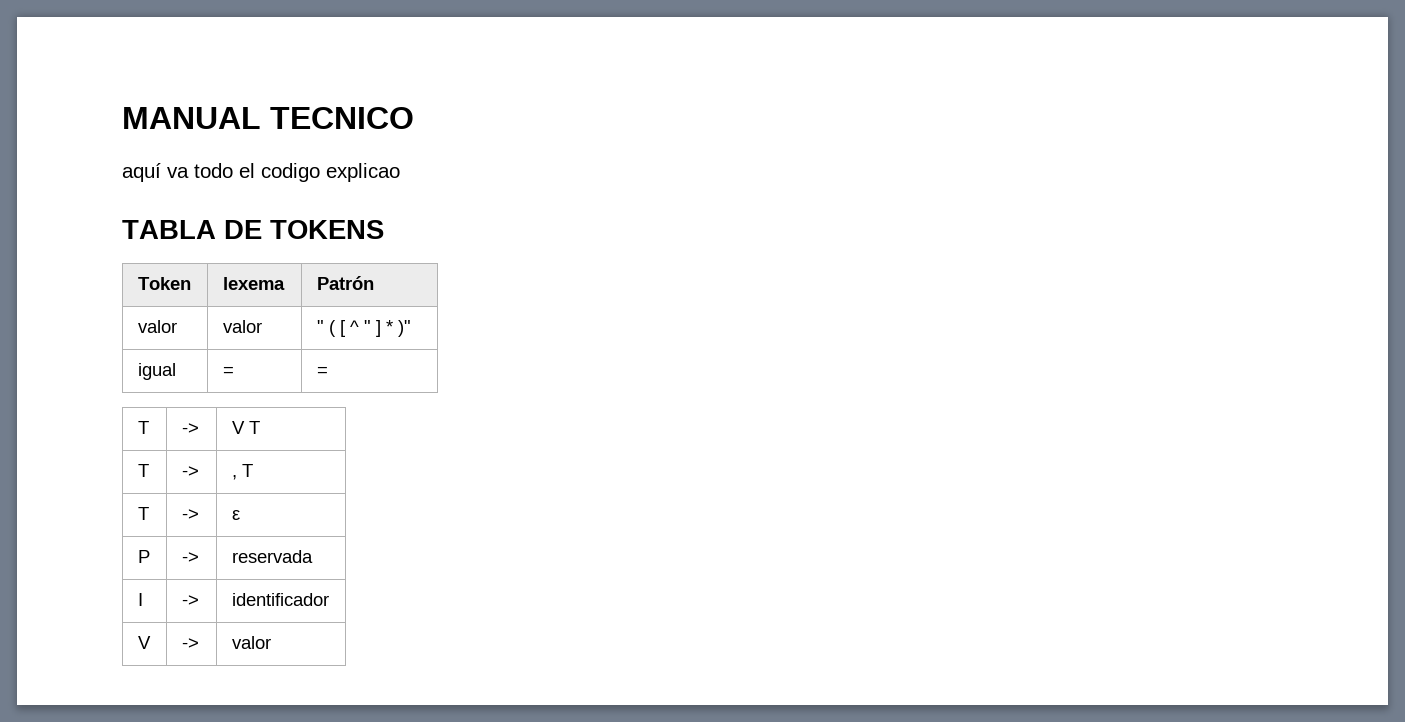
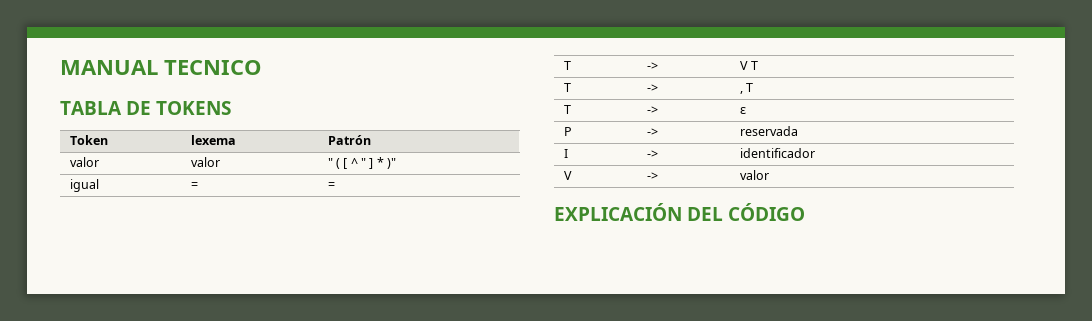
- aquí va todo el codigo explicao
+ EXPLICACIÓN DEL CÓDIGO

